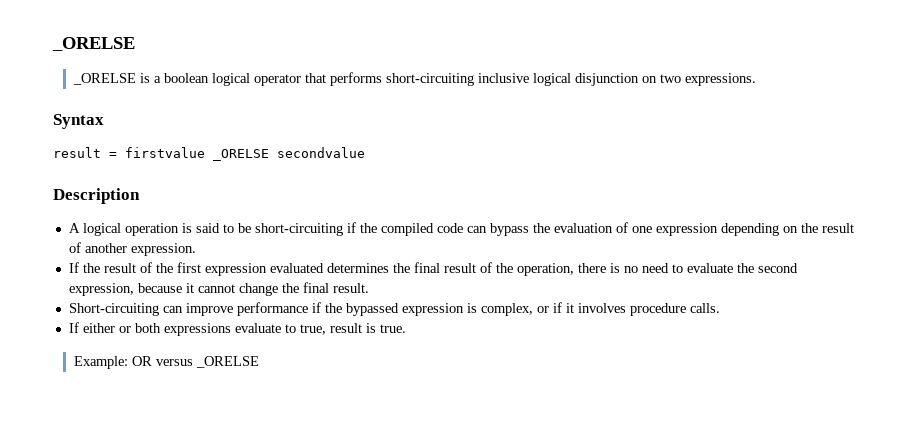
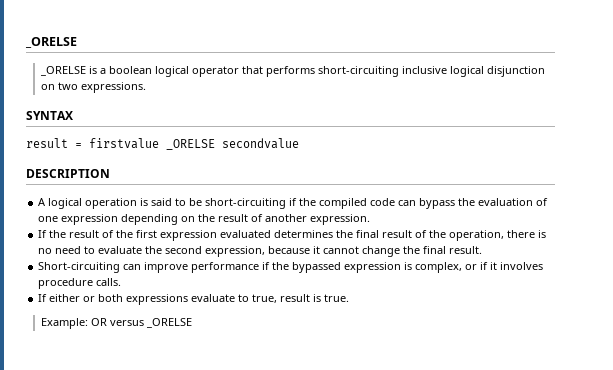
- Syntax
+ SYNTAX
- Description
+ DESCRIPTION

